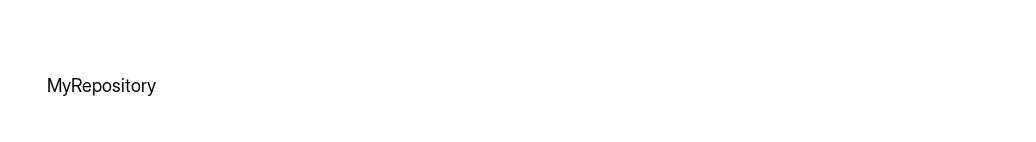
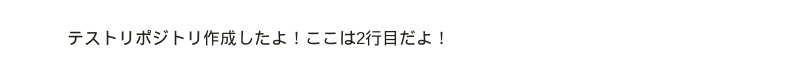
- MyRepository
+ テストリポジトリ作成したよ！ここは2行目だよ！

